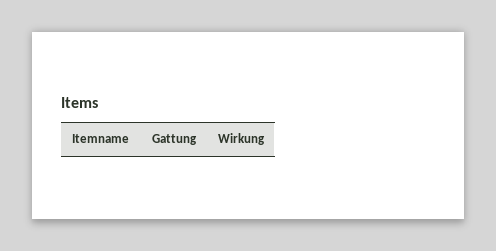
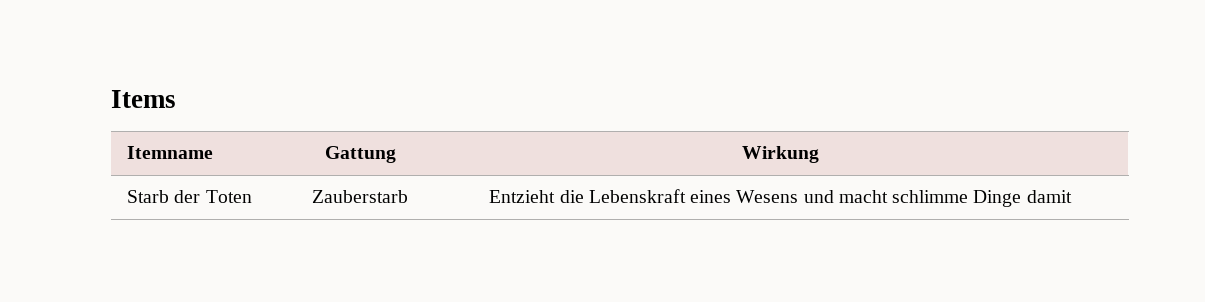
+ Starb der Toten | Zauberstarb | Entzieht die Lebenskraft eines Wesens und macht schlimme Dinge damit

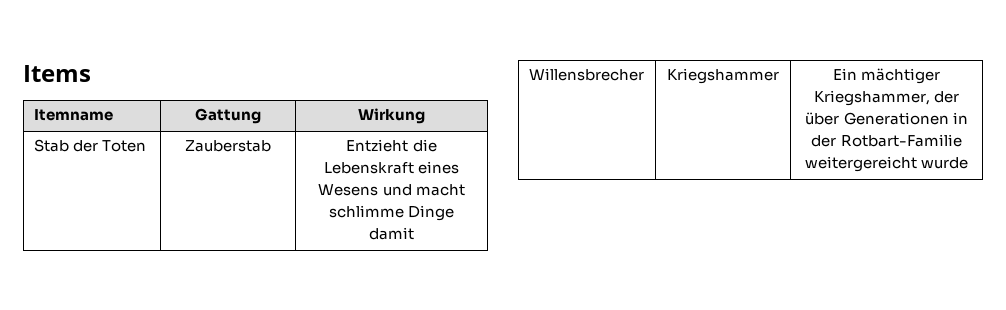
- Starb der Toten | Zauberstarb | Entzieht die Lebenskraft eines Wesens und macht schlimme Dinge damit
+ Stab der Toten | Zauberstab | Entzieht die Lebenskraft eines Wesens und macht schlimme Dinge damit
+ Willensbrecher | Kriegshammer | Ein mächtiger Kriegshammer, der über Generationen in der Rotbart-Familie weitergereicht wurde

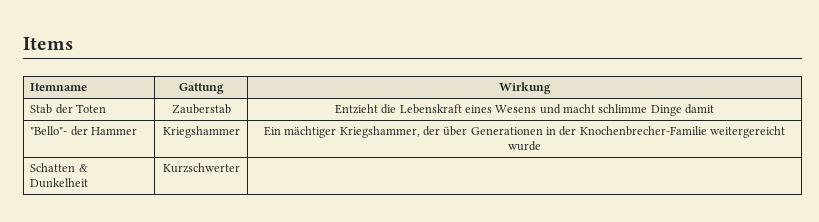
- Willensbrecher | Kriegshammer | Ein mächtiger Kriegshammer, der über Generationen in der Rotbart-Familie weitergereicht wurde
+ "Bello"- der Hammer | Kriegshammer | Ein mächtiger Kriegshammer, der über Generationen in der Knochenbrecher-Familie weitergereicht wurde
+ Schatten & Dunkelheit | Kurzschwerter |

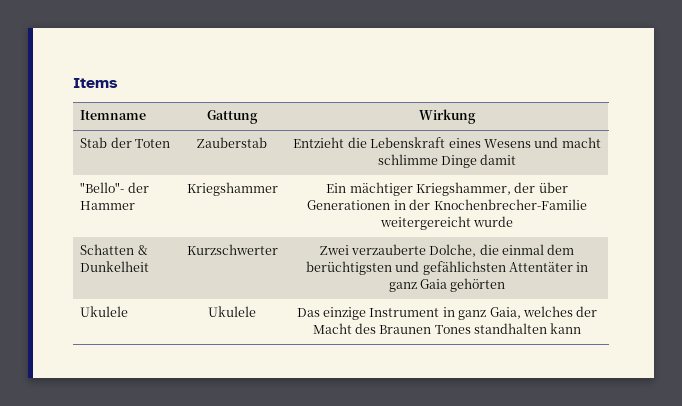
- Schatten & Dunkelheit | Kurzschwerter |
+ Schatten & Dunkelheit | Kurzschwerter | Zwei verzauberte Dolche, die einmal dem berüchtigsten und gefählichsten Attentäter in ganz Gaia gehörten
+ Ukulele | Ukulele | Das einzige Instrument in ganz Gaia, welches der Macht des Braunen Tones standhalten kann

